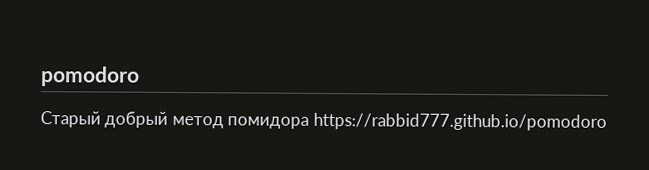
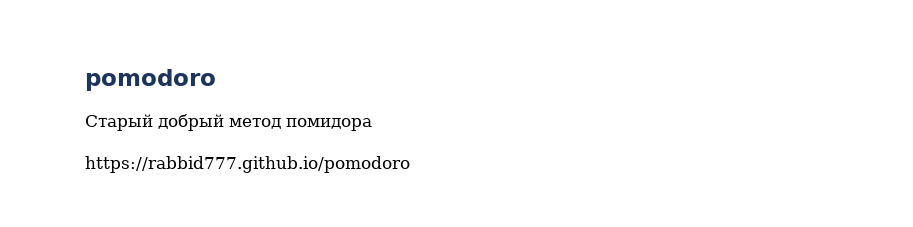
- Старый добрый метод помидора https://rabbid777.github.io/pomodoro
+ Старый добрый метод помидора
+ https://rabbid777.github.io/pomodoro

